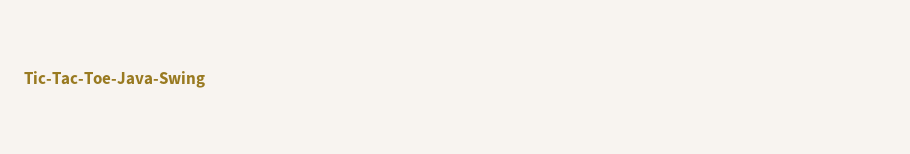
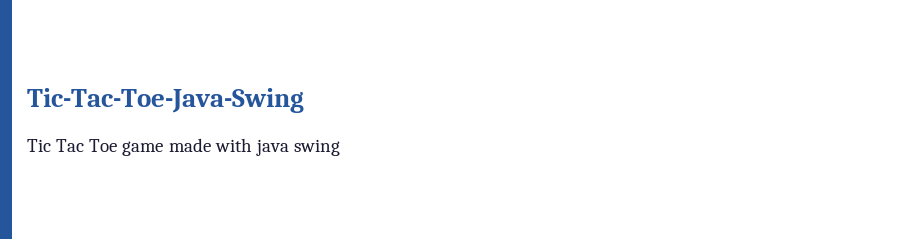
+ Tic Tac Toe game made with java swing

